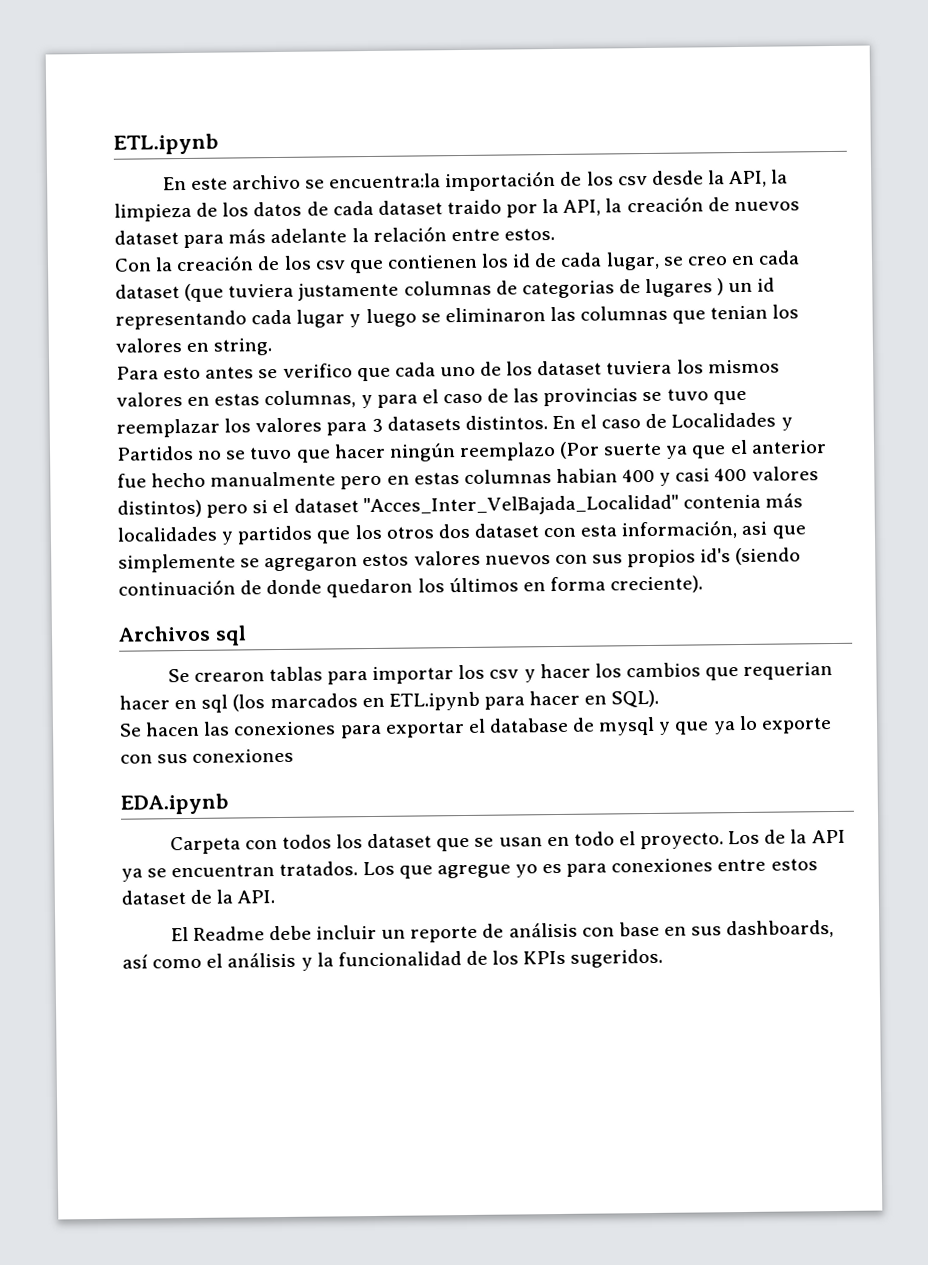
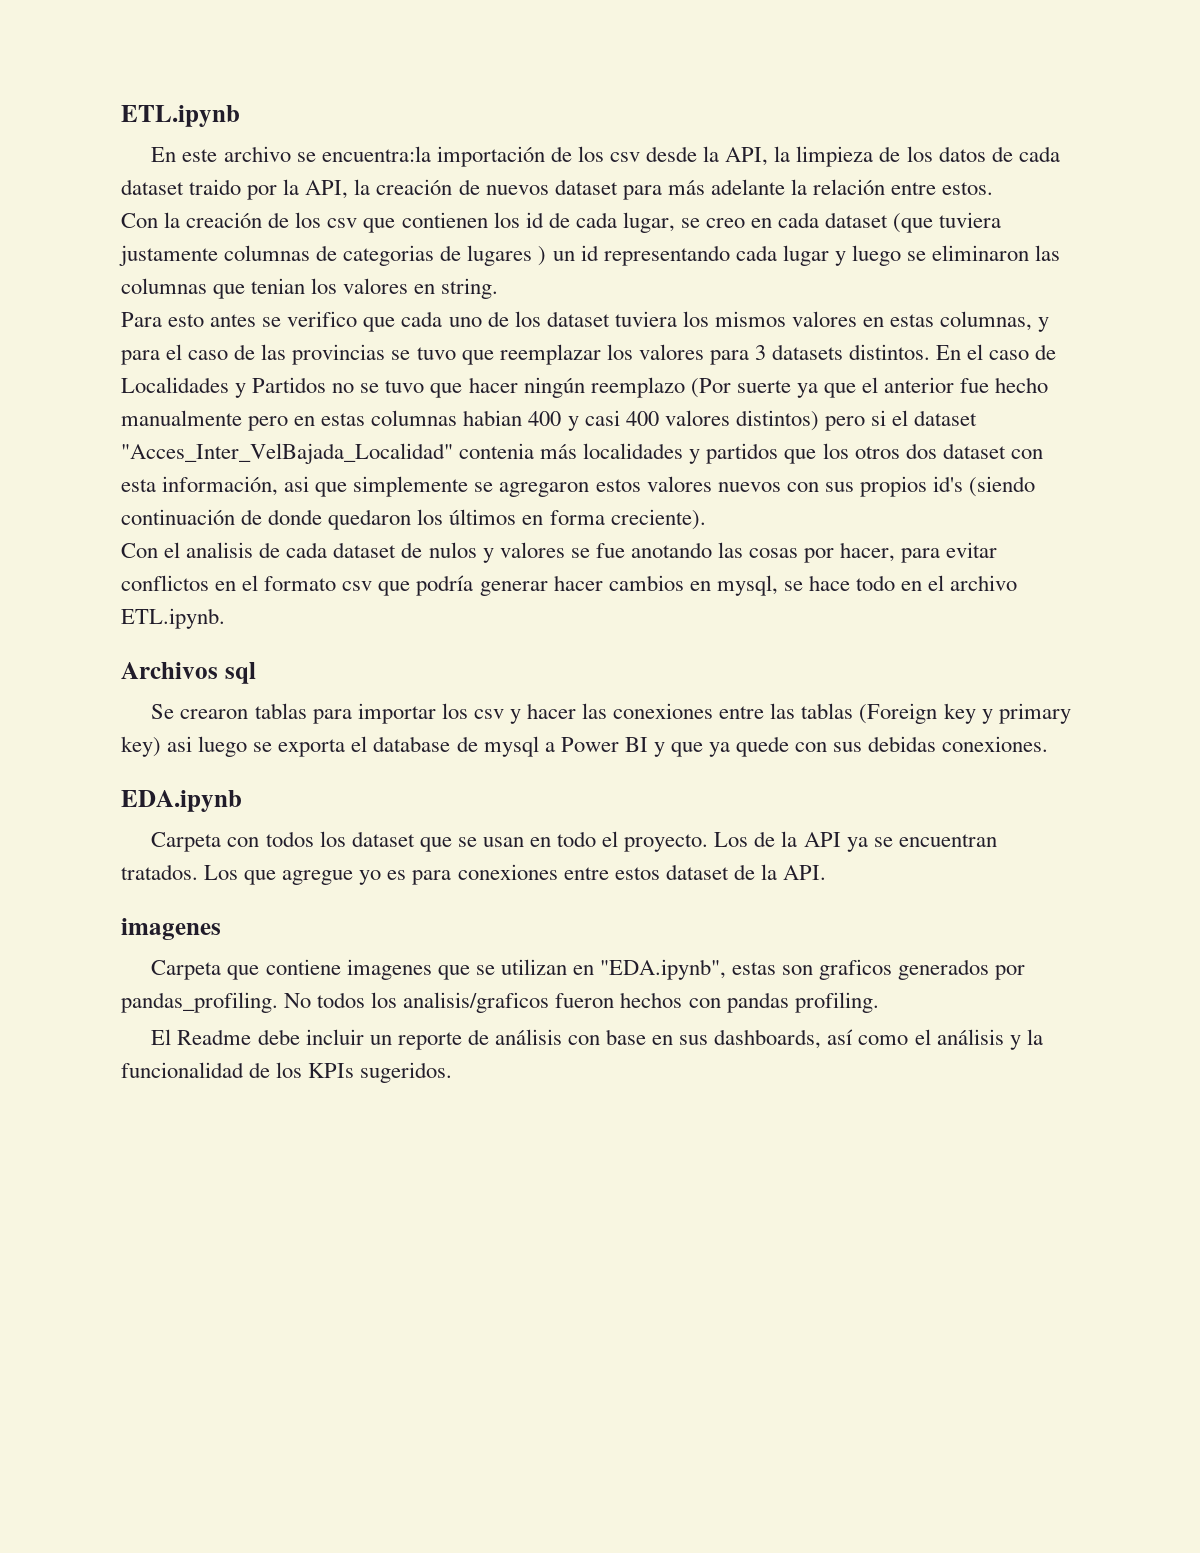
+ Con el analisis de cada dataset de nulos y valores se fue anotando las cosas por hacer, para evitar conflictos en el formato csv que podría generar hacer cambios en mysql, se hace todo en el archivo ETL.ipynb.
- Se crearon tablas para importar los csv y hacer los cambios que requerian hacer en sql (los marcados en ETL.ipynb para hacer en SQL).
- Se hacen las conexiones para exportar el database de mysql y que ya lo exporte con sus conexiones
+ Se crearon tablas para importar los csv y hacer las conexiones entre las tablas (Foreign key y primary key) asi luego se exporta el database de mysql a Power BI y que ya quede con sus debidas conexiones.
  Los que agregue yo es para conexiones entre estos dataset de la API.
+ imagenes
+ Carpeta que contiene imagenes que se utilizan en "EDA.ipynb", estas son graficos generados por pandas_profiling. No todos los analisis/graficos fueron hechos con pandas profiling.

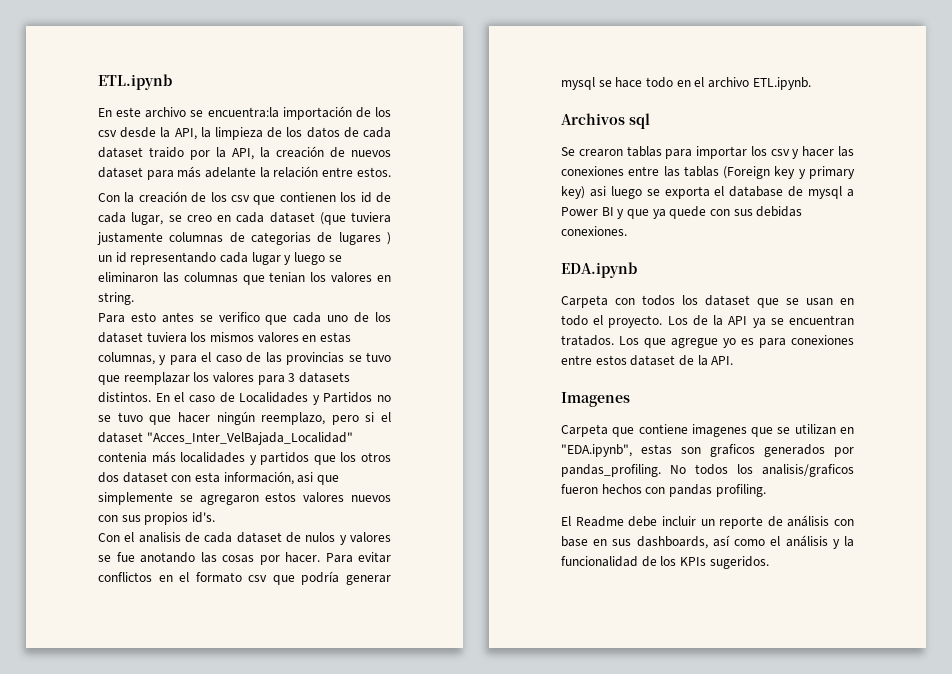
- En el caso de Localidades y Partidos no se tuvo que hacer ningún reemplazo (Por suerte ya que el anterior fue hecho manualmente pero en estas columnas habian 400 y casi 400 valores distintos) pero si el dataset "Acces_Inter_VelBajada_Localidad" contenia más localidades y partidos que los otros dos dataset con esta información, asi que simplemente se agregaron estos valores nuevos con sus propios id's (siendo continuación de donde quedaron los últimos en forma creciente).
+ En el caso de Localidades y Partidos no se tuvo que hacer ningún reemplazo, pero si el dataset "Acces_Inter_VelBajada_Localidad" contenia más localidades y partidos que los otros dos dataset con esta información, asi que simplemente se agregaron estos valores nuevos con sus propios id's.
- Con el analisis de cada dataset de nulos y valores se fue anotando las cosas por hacer, para evitar conflictos en el formato csv que podría generar hacer cambios en mysql, se hace todo en el archivo ETL.ipynb.
+ Con el analisis de cada dataset de nulos y valores se fue anotando las cosas por hacer. Para evitar conflictos en el formato csv que podría generar mysql se hace todo en el archivo ETL.ipynb.
  Los que agregue yo es para conexiones entre estos dataset de la API.
- imagenes
+ Imagenes

